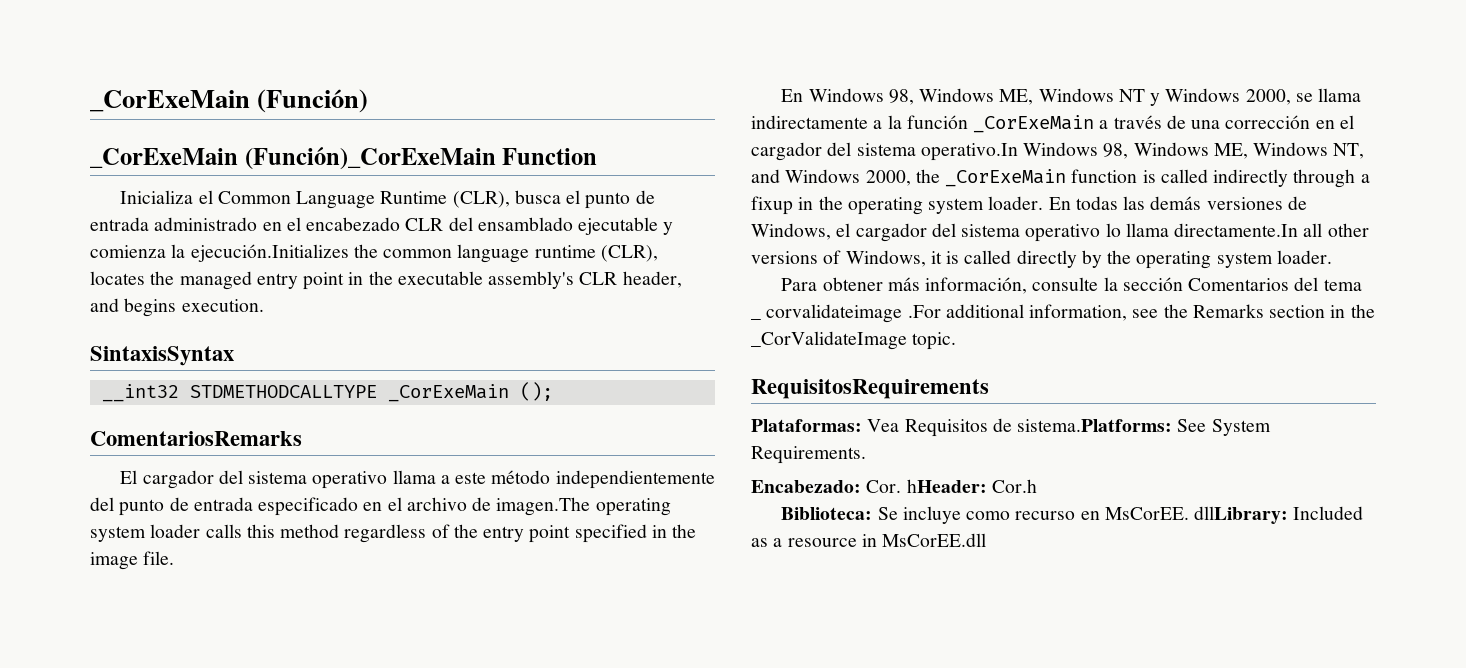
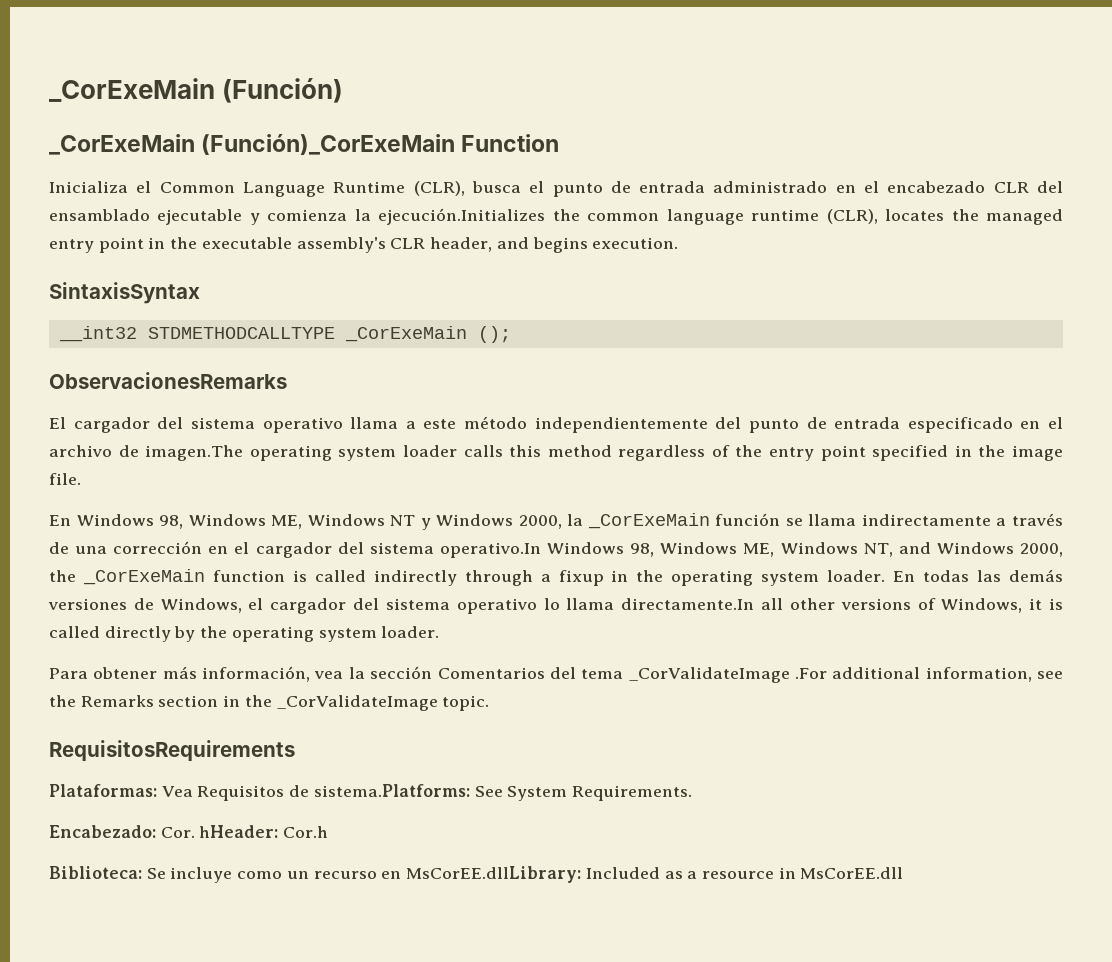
- ComentariosRemarks
+ ObservacionesRemarks
- En Windows 98, Windows ME, Windows NT y Windows 2000, se llama indirectamente a la función _CorExeMain a través de una corrección en el cargador del sistema operativo.In Windows 98, Windows ME, Windows NT, and Windows 2000, the _CorExeMain function is called indirectly through a fixup in the operating system loader.
+ En Windows 98, Windows ME, Windows NT y Windows 2000, la _CorExeMain función se llama indirectamente a través de una corrección en el cargador del sistema operativo.In Windows 98, Windows ME, Windows NT, and Windows 2000, the _CorExeMain function is called indirectly through a fixup in the operating system loader.
- Para obtener más información, consulte la sección Comentarios del tema _ corvalidateimage .For additional information, see the Remarks section in the _CorValidateImage topic.
+ Para obtener más información, vea la sección Comentarios del tema _CorValidateImage .For additional information, see the Remarks section in the _CorValidateImage topic.
- Biblioteca: Se incluye como recurso en MsCorEE. dllLibrary: Included as a resource in MsCorEE.dll
+ Biblioteca: Se incluye como un recurso en MsCorEE.dllLibrary: Included as a resource in MsCorEE.dll

